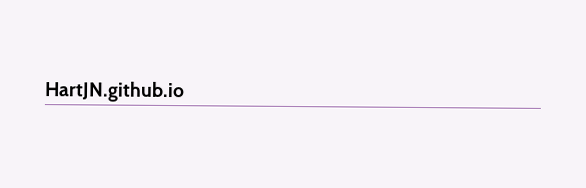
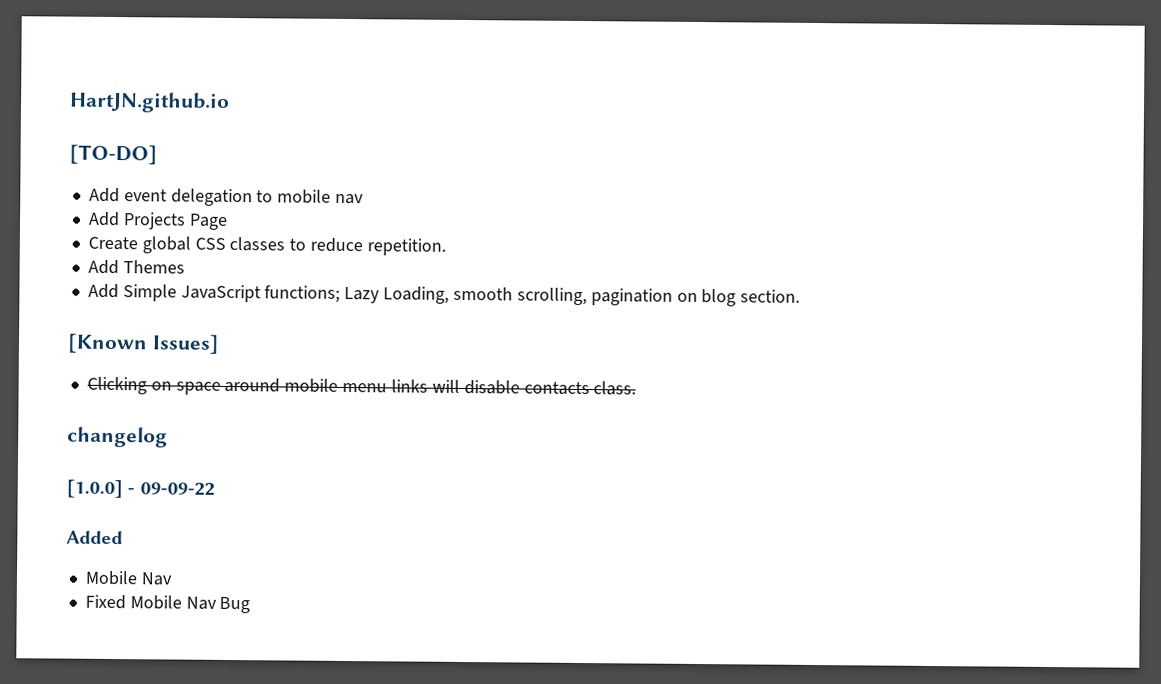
+ [TO-DO]
+ Add event delegation to mobile nav
+ Add Projects Page
+ Create global CSS classes to reduce repetition.
+ Add Themes
+ Add Simple JavaScript functions; Lazy Loading, smooth scrolling, pagination on blog section.
+ [Known Issues]
+ Clicking on space around mobile menu links will disable contacts class.
+ changelog
+ [1.0.0] - 09-09-22
+ Added
+ Mobile Nav
+ Fixed Mobile Nav Bug

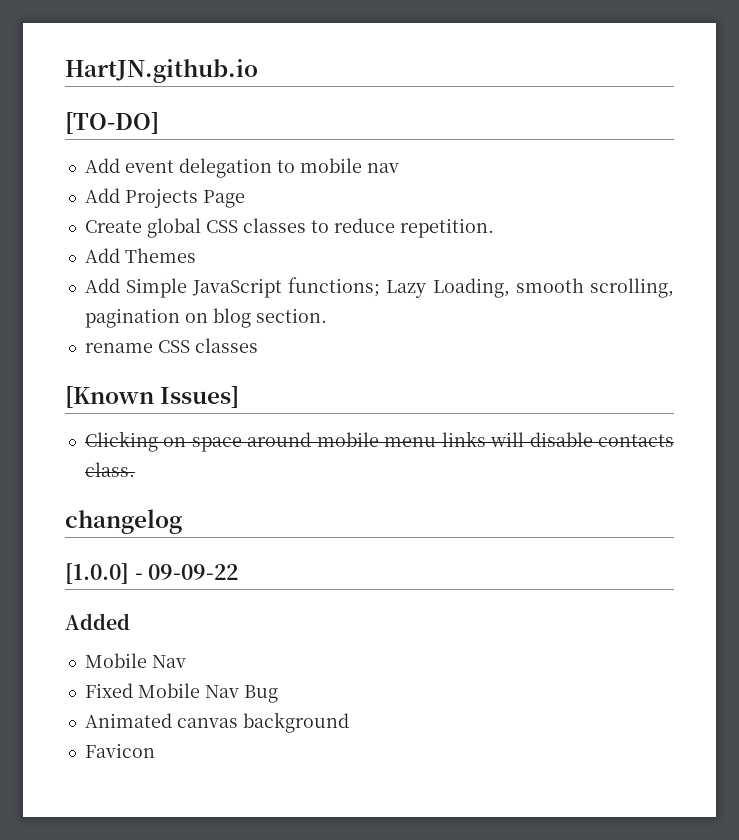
+ rename CSS classes
+ Animated canvas background
+ Favicon

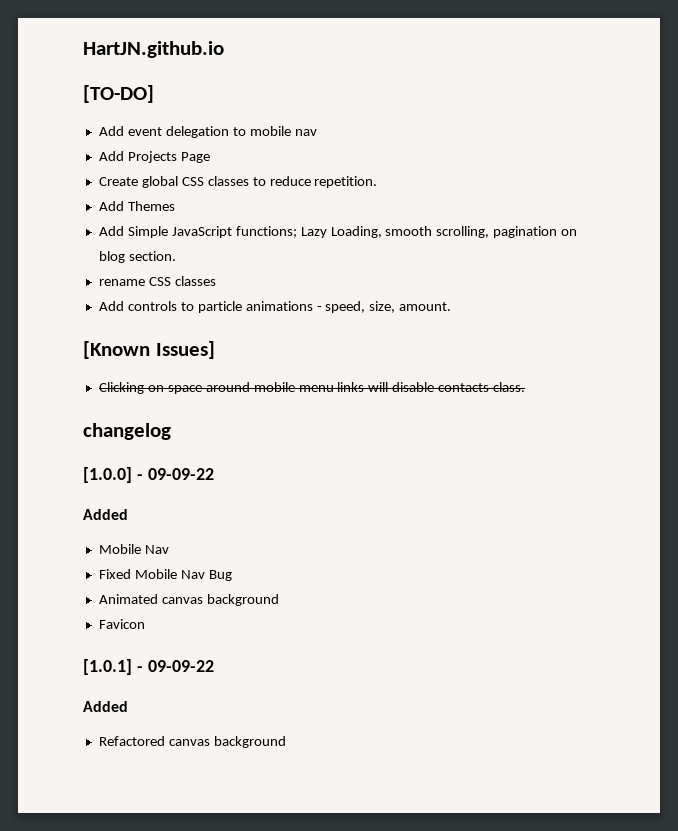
+ Add controls to particle animations - speed, size, amount.
+ [1.0.1] - 09-09-22
+ Added
+ Refactored canvas background

